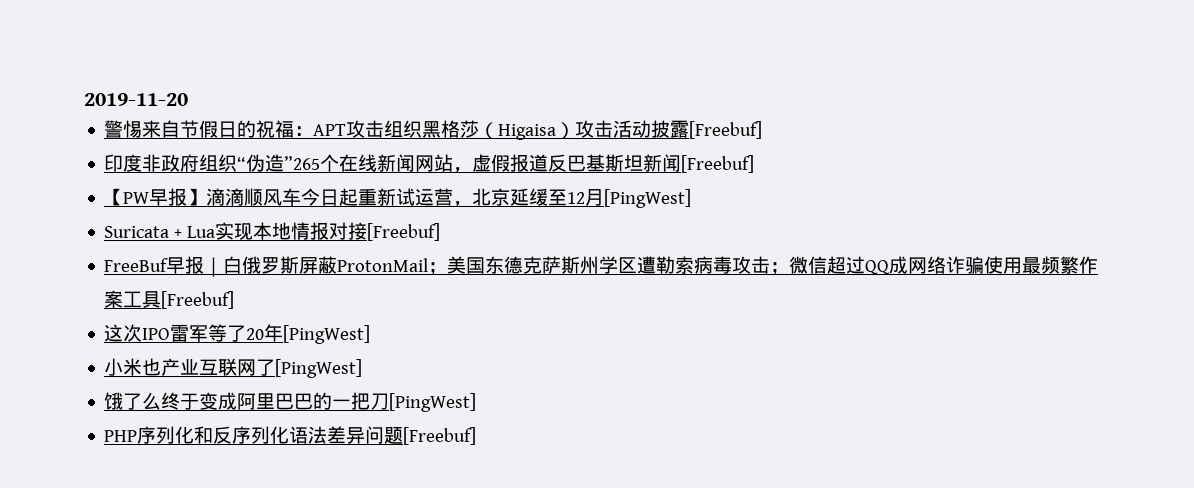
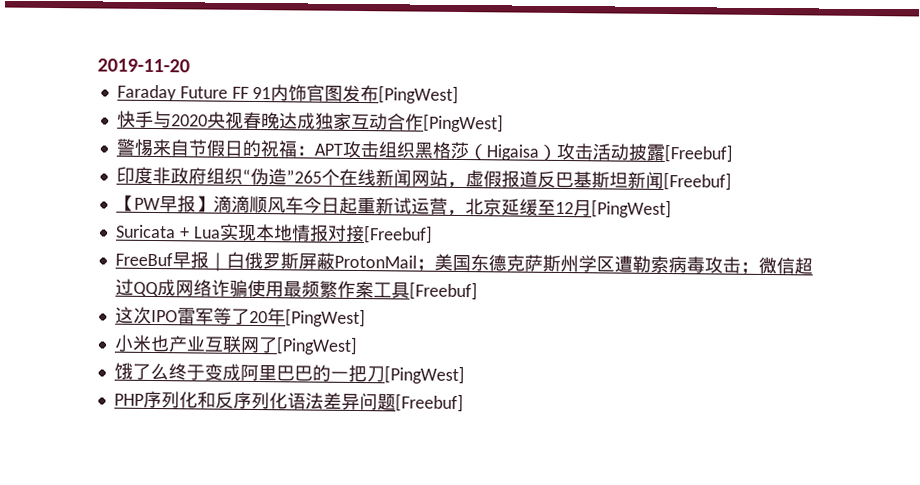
+ Faraday Future FF 91内饰官图发布[PingWest]
+ 快手与2020央视春晚达成独家互动合作[PingWest]

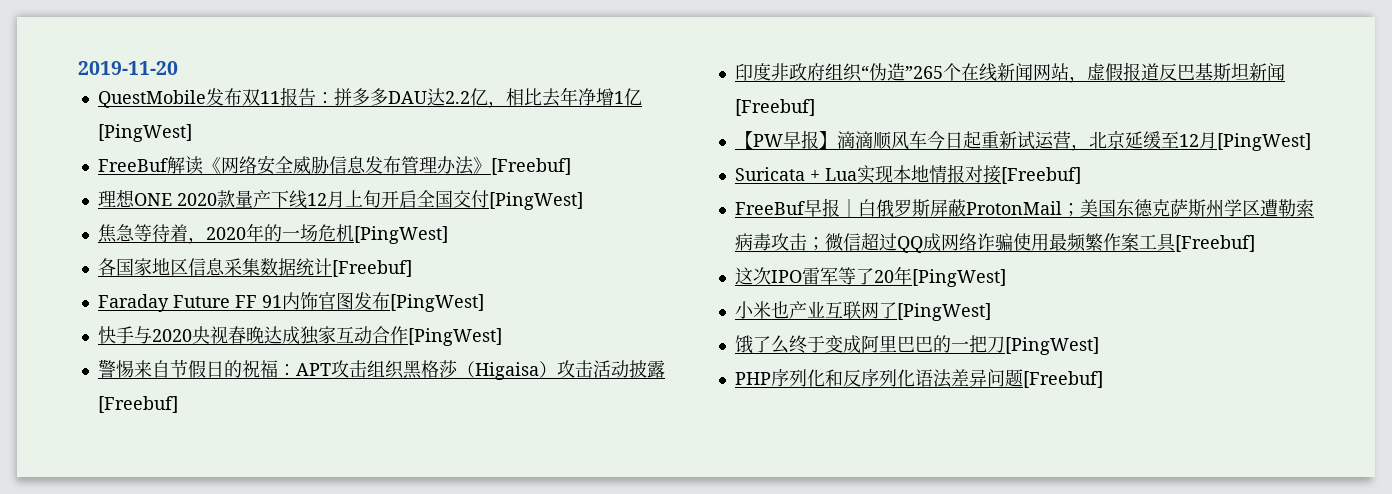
+ QuestMobile发布双11报告：拼多多DAU达2.2亿，相比去年净增1亿[PingWest]
+ FreeBuf解读《网络安全威胁信息发布管理办法》[Freebuf]
+ 理想ONE 2020款量产下线12月上旬开启全国交付[PingWest]
+ 焦急等待着，2020年的一场危机[PingWest]
+ 各国家地区信息采集数据统计[Freebuf]

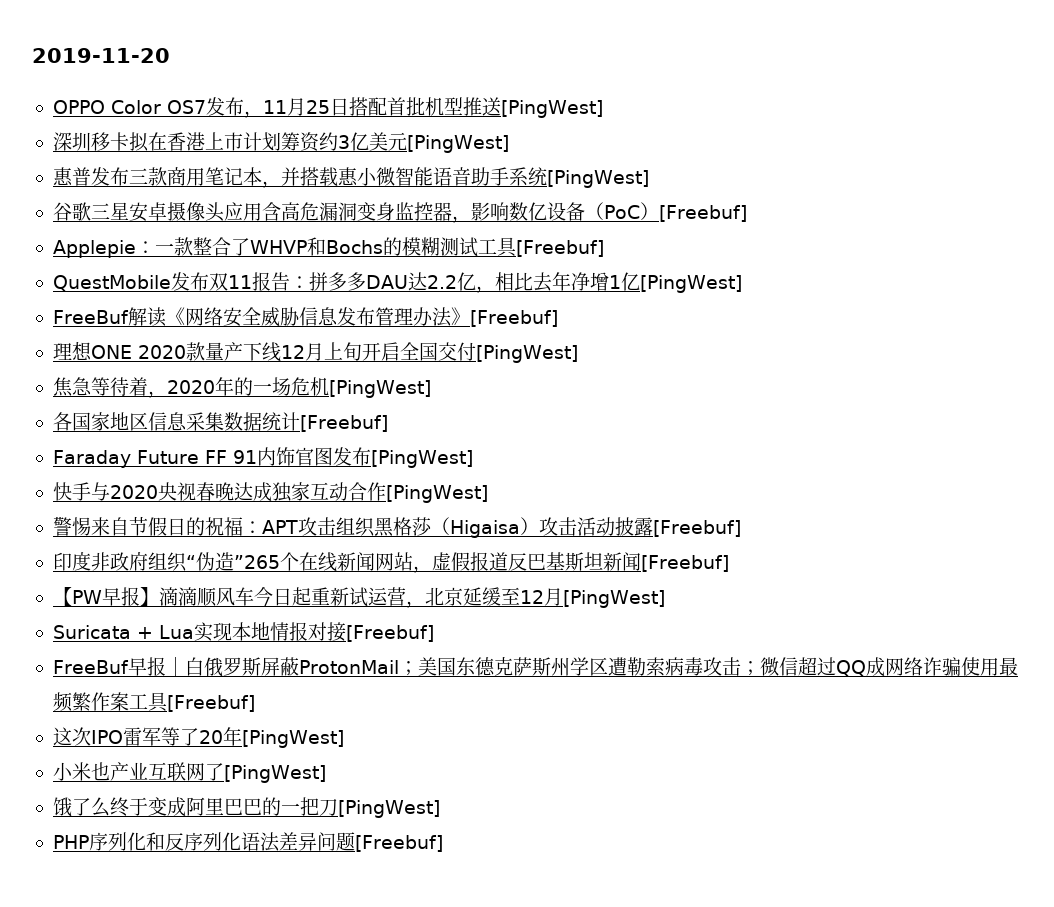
+ OPPO Color OS7发布，11月25日搭配首批机型推送[PingWest]
+ 深圳移卡拟在香港上市计划筹资约3亿美元[PingWest]
+ 惠普发布三款商用笔记本，并搭载惠小微智能语音助手系统[PingWest]
+ 谷歌三星安卓摄像头应用含高危漏洞变身监控器，影响数亿设备（PoC）[Freebuf]
+ Applepie：一款整合了WHVP和Bochs的模糊测试工具[Freebuf]

